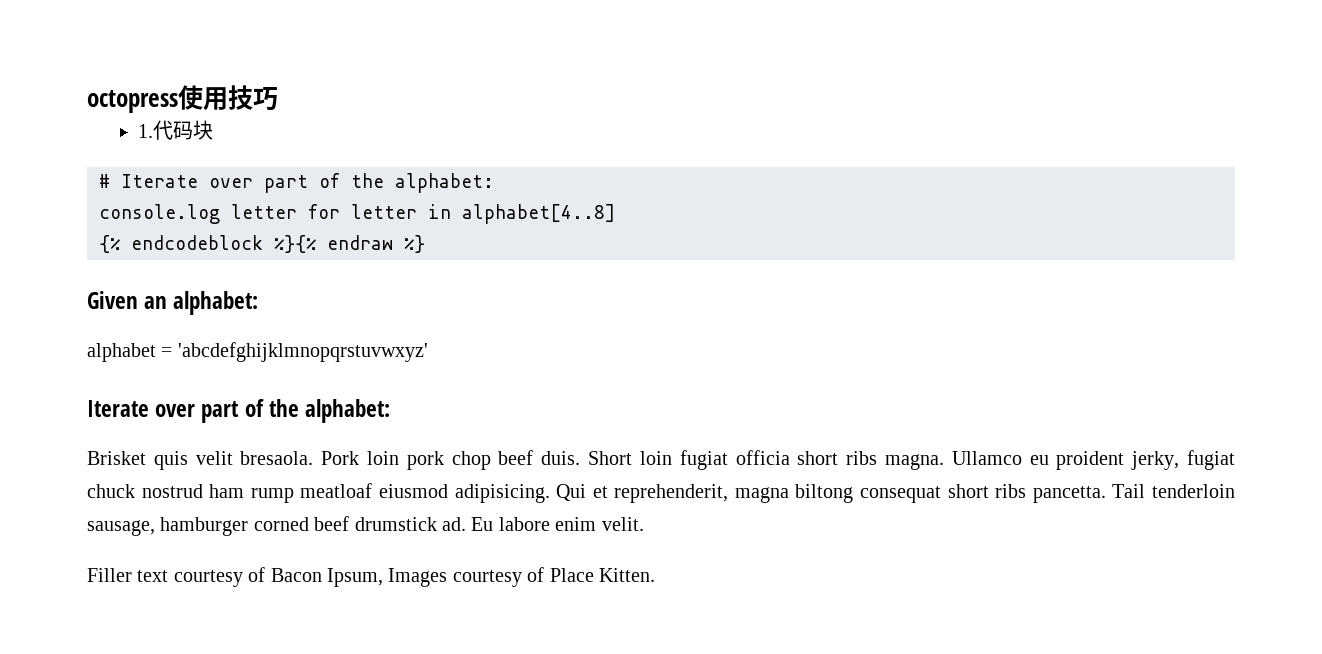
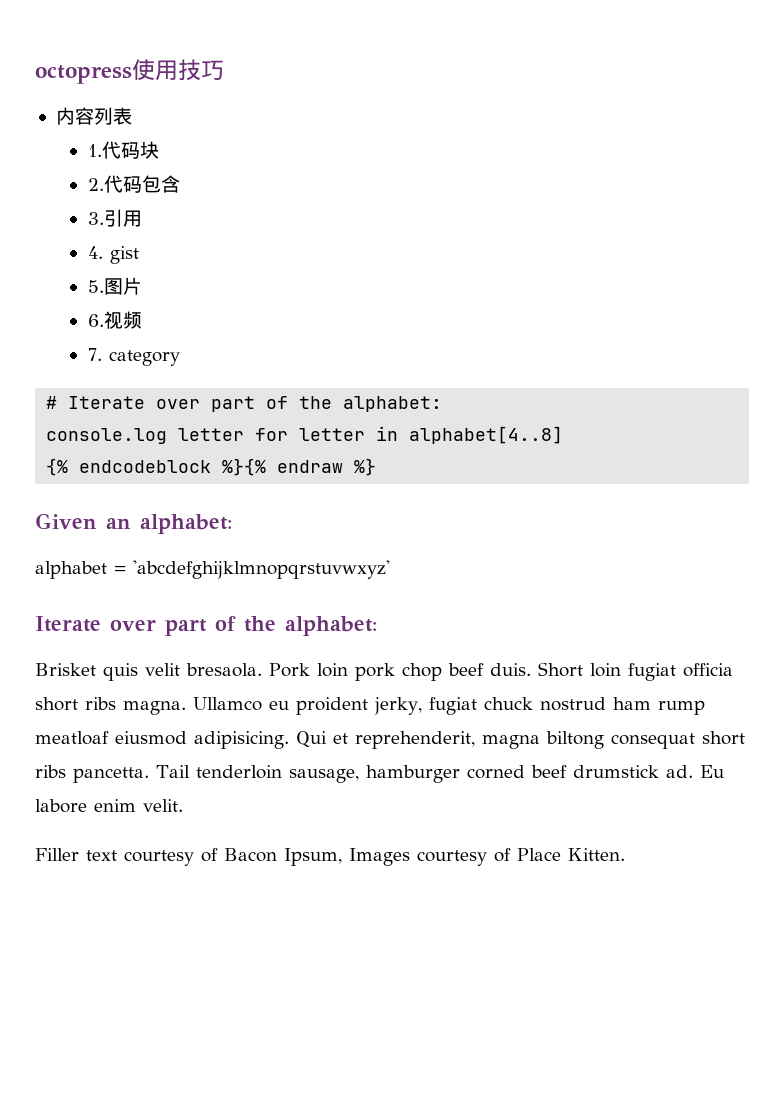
+ 内容列表
+ 2.代码包含
+ 3.引用
+ 4. gist
+ 5.图片
+ 6.视频
+ 7. category

